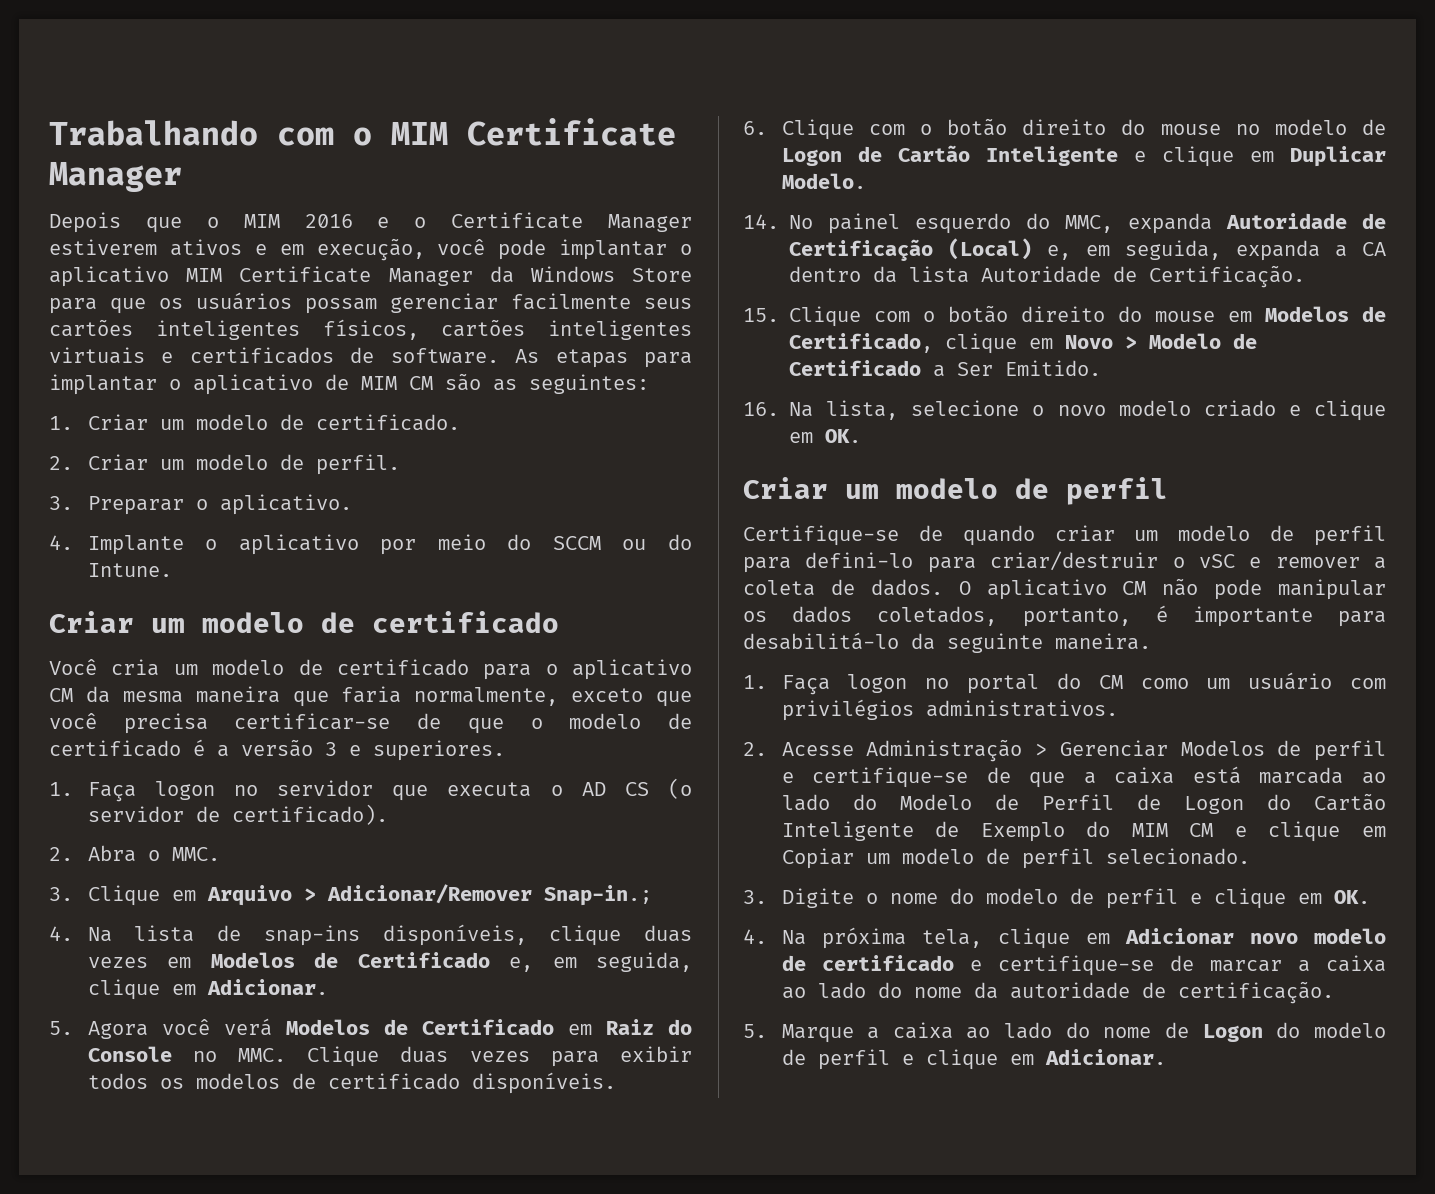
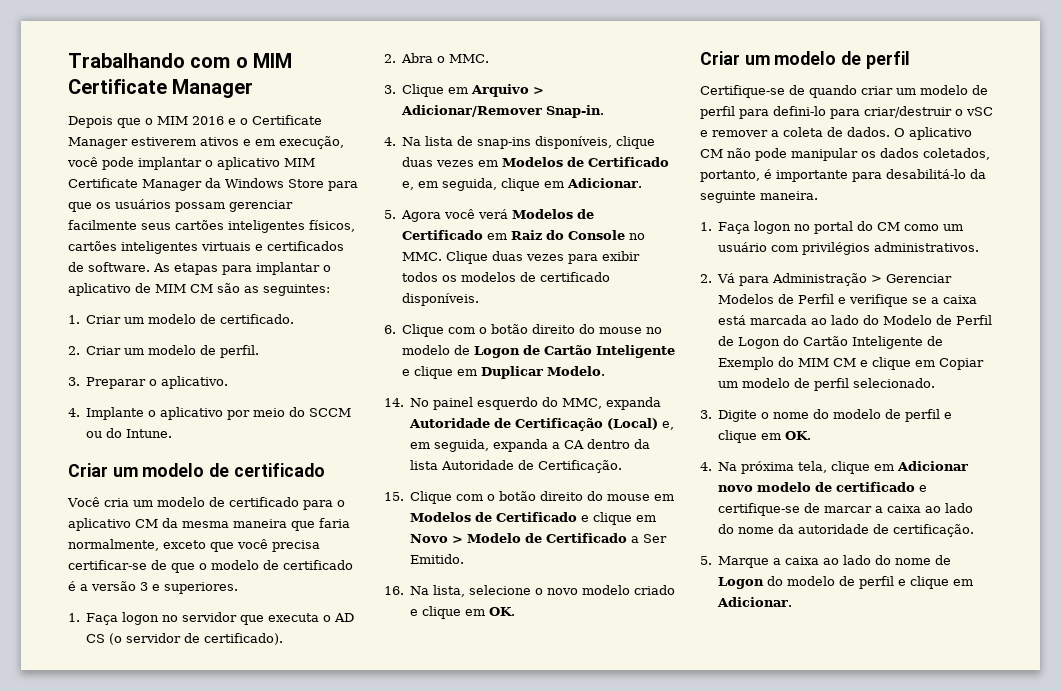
- 3. Clique em Arquivo > Adicionar/Remover Snap-in.;
+ 3. Clique em Arquivo > Adicionar/Remover Snap-in.
- 15. Clique com o botão direito do mouse em Modelos de Certificado, clique em Novo > Modelo de Certificado a Ser Emitido.
+ 15. Clique com o botão direito do mouse em Modelos de Certificado e clique em Novo > Modelo de Certificado a Ser Emitido.
- 2. Acesse Administração > Gerenciar Modelos de perfil e certifique-se de que a caixa está marcada ao lado do Modelo de Perfil de Logon do Cartão Inteligente de Exemplo do MIM CM e clique em Copiar um modelo de perfil selecionado.
+ 2. Vá para Administração > Gerenciar Modelos de Perfil e verifique se a caixa está marcada ao lado do Modelo de Perfil de Logon do Cartão Inteligente de Exemplo do MIM CM e clique em Copiar um modelo de perfil selecionado.

